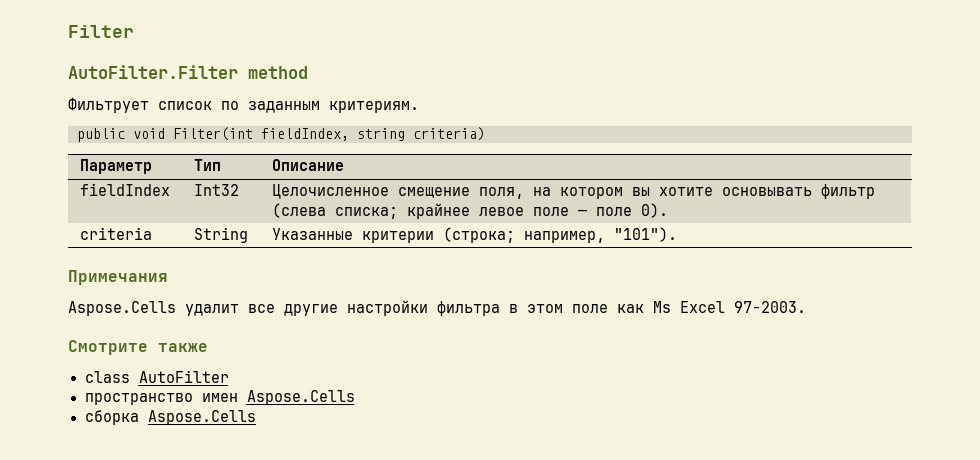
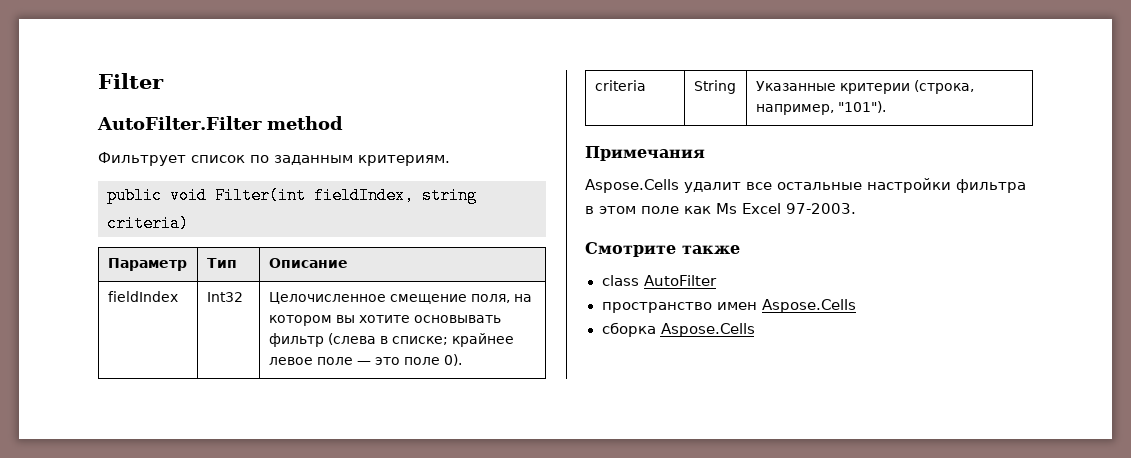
- fieldIndex | Int32 | Целочисленное смещение поля, на котором вы хотите основывать фильтр (слева списка; крайнее левое поле — поле 0).
+ fieldIndex | Int32 | Целочисленное смещение поля, на котором вы хотите основывать фильтр (слева в списке; крайнее левое поле — это поле 0).
- criteria | String | Указанные критерии (строка; например, "101").
+ criteria | String | Указанные критерии (строка, например, "101").
- Aspose.Cells удалит все другие настройки фильтра в этом поле как Ms Excel 97-2003.
+ Aspose.Cells удалит все остальные настройки фильтра в этом поле как Ms Excel 97-2003.

